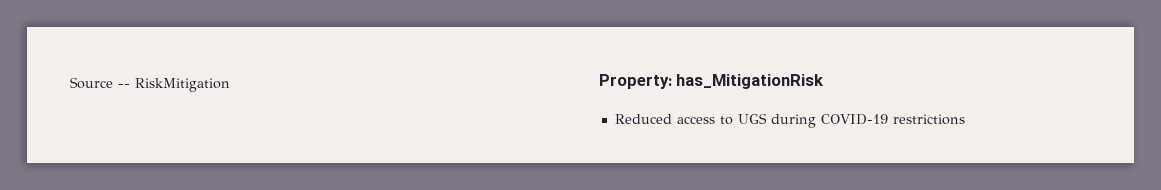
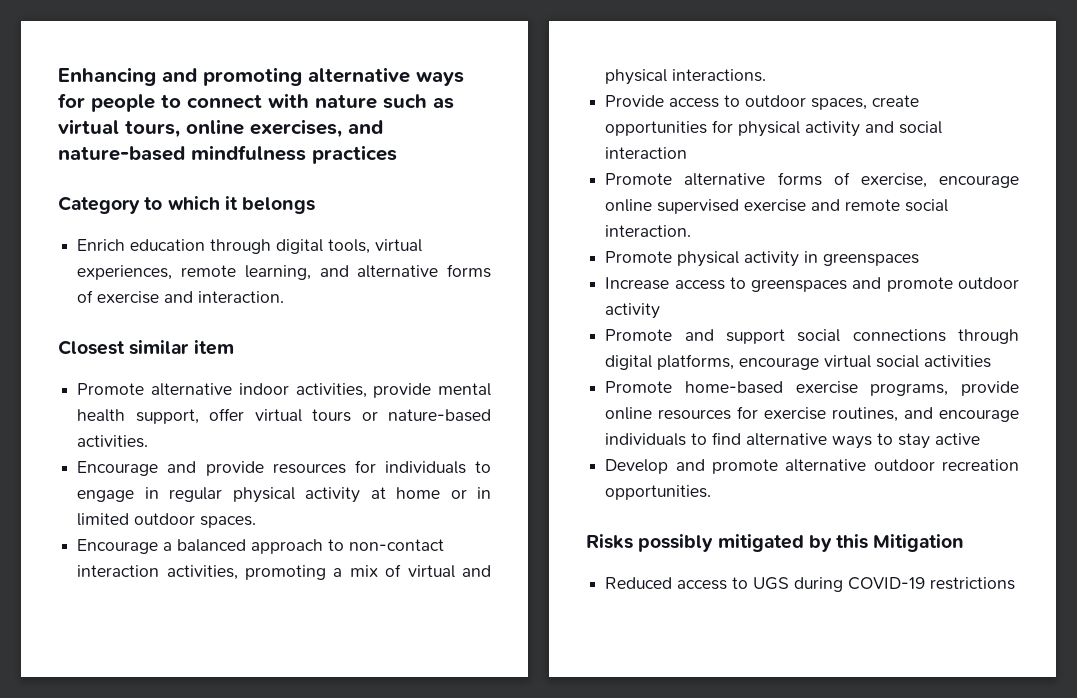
- Source -- RiskMitigation
- Property: has_MitigationRisk
+ Enhancing and promoting alternative ways for people to connect with nature such as virtual tours, online exercises, and nature-based mindfulness practices
+ Category to which it belongs
+ Enrich education through digital tools, virtual experiences, remote learning, and alternative forms of exercise and interaction.
+ Closest similar item
+ Promote alternative indoor activities, provide mental health support, offer virtual tours or nature-based activities.
+ Encourage and provide resources for individuals to engage in regular physical activity at home or in limited outdoor spaces.
+ Encourage a balanced approach to non-contact interaction activities, promoting a mix of virtual and physical interactions.
+ Provide access to outdoor spaces, create opportunities for physical activity and social interaction
+ Promote alternative forms of exercise, encourage online supervised exercise and remote social interaction.
+ Promote physical activity in greenspaces
+ Increase access to greenspaces and promote outdoor activity
+ Promote and support social connections through digital platforms, encourage virtual social activities
+ Promote home-based exercise programs, provide online resources for exercise routines, and encourage individuals to find alternative ways to stay active
+ Develop and promote alternative outdoor recreation opportunities.
+ Risks possibly mitigated by this Mitigation

